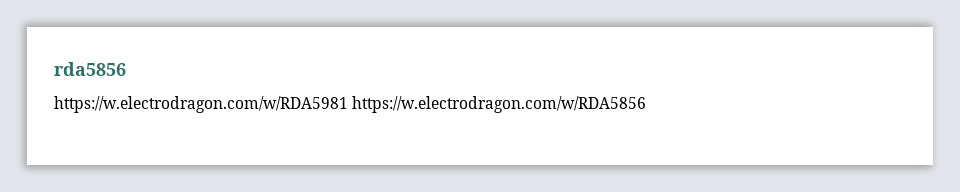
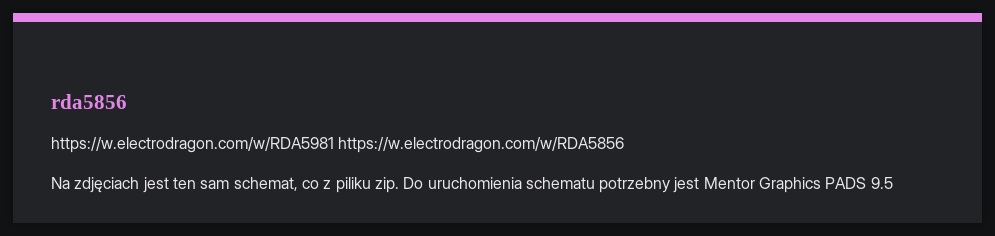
+ Na zdjęciach jest ten sam schemat, co z piliku zip. Do uruchomienia schematu potrzebny jest Mentor Graphics PADS 9.5

